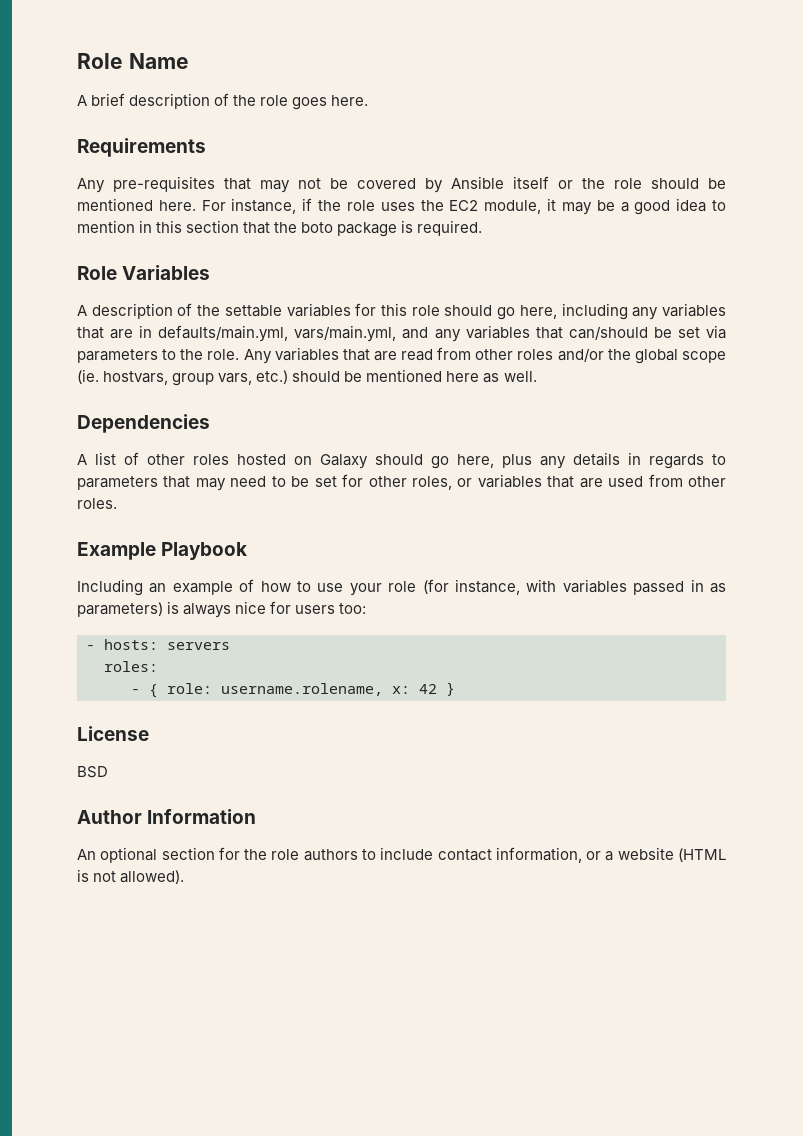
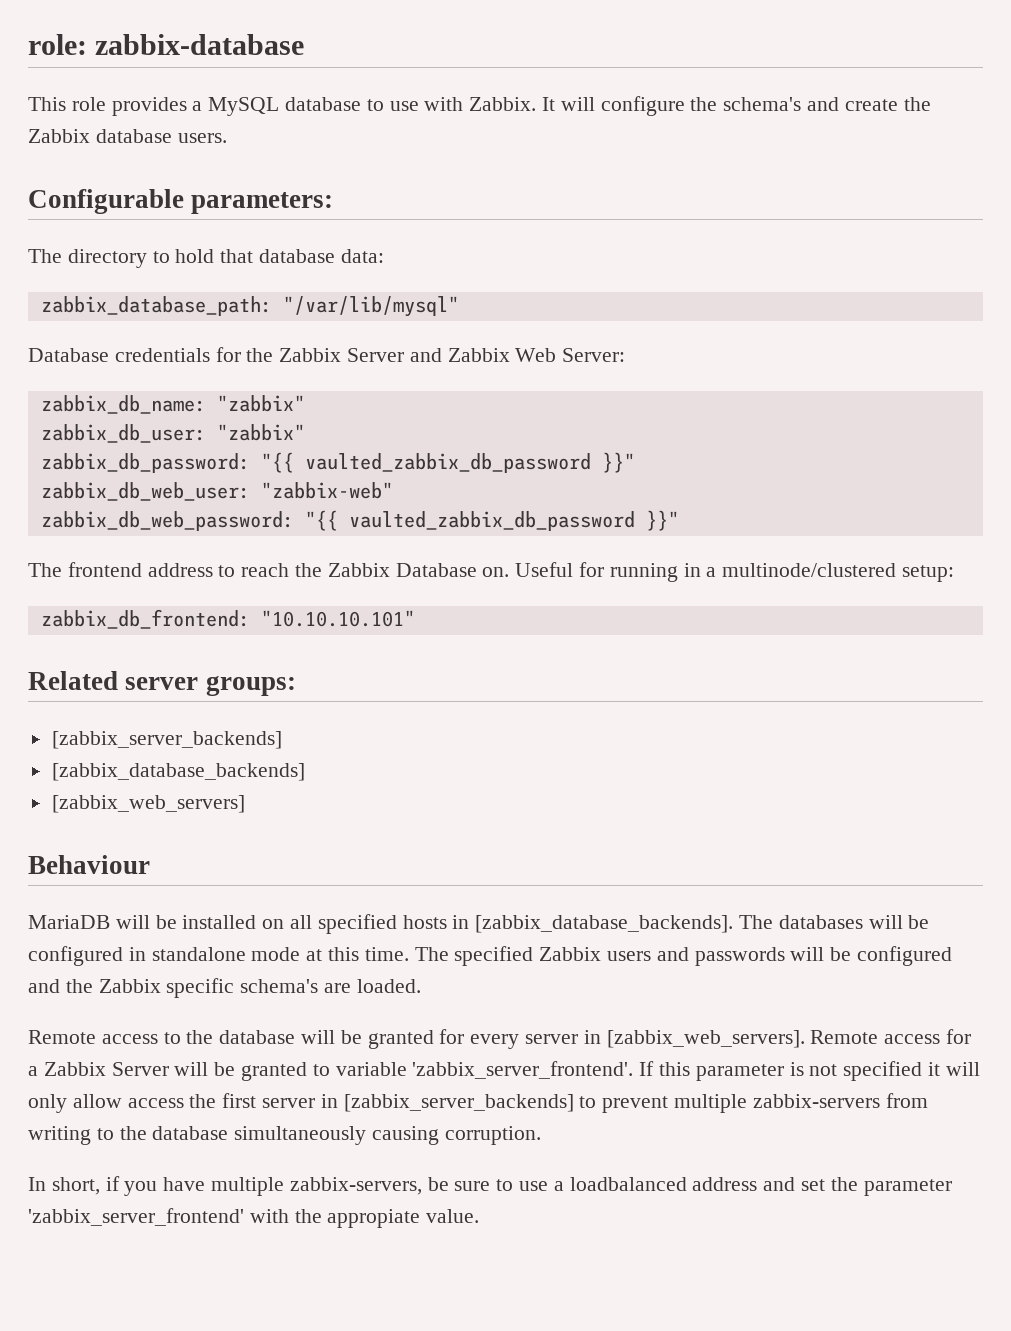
- Role Name
- A brief description of the role goes here.
- Requirements
- Any pre-requisites that may not be covered by Ansible itself or the role should be mentioned here. For instance, if the role uses the EC2 module, it may be a good idea to mention in this section that the boto package is required.
- Role Variables
- A description of the settable variables for this role should go here, including any variables that are in defaults/main.yml, vars/main.yml, and any variables that can/should be set via parameters to the role. Any variables that are read from other roles and/or the global scope (ie. hostvars, group vars, etc.) should be mentioned here as well.
- Dependencies
- A list of other roles hosted on Galaxy should go here, plus any details in regards to parameters that may need to be set for other roles, or variables that are used from other roles.
- Example Playbook
- Including an example of how to use your role (for instance, with variables passed in as parameters) is always nice for users too:
- - hosts: servers
- roles:
- - { role: username.rolename, x: 42 }
- License
- BSD
- Author Information
- An optional section for the role authors to include contact information, or a website (HTML is not allowed).
+ role: zabbix-database
+ This role provides a MySQL database to use with Zabbix. It will configure the schema's and create the Zabbix database users.
+ Configurable parameters:
+ The directory to hold that database data:
+ zabbix_database_path: "/var/lib/mysql"
+ Database credentials for the Zabbix Server and Zabbix Web Server:
+ zabbix_db_name: "zabbix"
+ zabbix_db_user: "zabbix"
+ zabbix_db_password: "{{ vaulted_zabbix_db_password }}"
+ zabbix_db_web_user: "zabbix-web"
+ zabbix_db_web_password: "{{ vaulted_zabbix_db_password }}"
+ The frontend address to reach the Zabbix Database on. Useful for running in a multinode/clustered setup:
+ zabbix_db_frontend: "10.10.10.101"
+ Related server groups:
+ [zabbix_server_backends]
+ [zabbix_database_backends]
+ [zabbix_web_servers]
+ Behaviour
+ MariaDB will be installed on all specified hosts in [zabbix_database_backends]. The databases will be configured in standalone mode at this time. The specified Zabbix users and passwords will be configured and the Zabbix specific schema's are loaded.
+ Remote access to the database will be granted for every server in [zabbix_web_servers]. Remote access for a Zabbix Server will be granted to variable 'zabbix_server_frontend'. If this parameter is not specified it will only allow access the first server in [zabbix_server_backends] to prevent multiple zabbix-servers from writing to the database simultaneously causing corruption.
+ In short, if you have multiple zabbix-servers, be sure to use a loadbalanced address and set the parameter 'zabbix_server_frontend' with the appropiate value.

